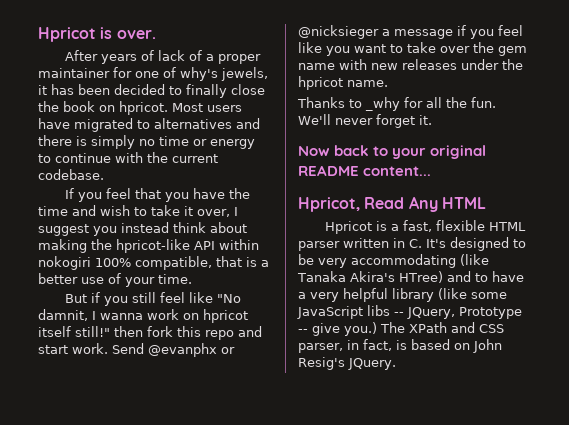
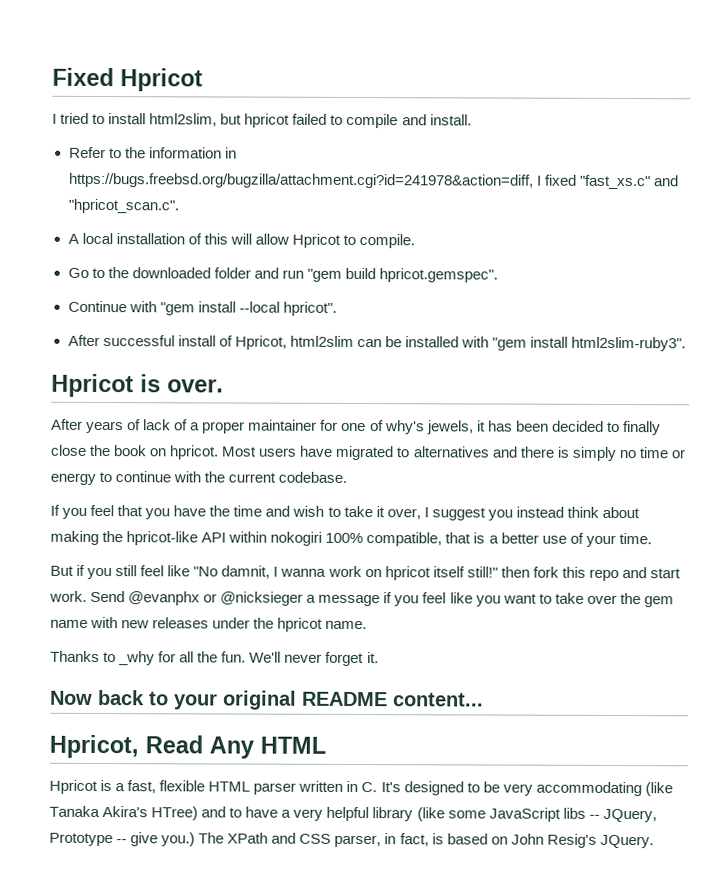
+ Fixed Hpricot
+ I tried to install html2slim, but hpricot failed to compile and install.
+ Refer to the information in https://bugs.freebsd.org/bugzilla/attachment.cgi?id=241978&action=diff, I fixed "fast_xs.c" and "hpricot_scan.c".
+ A local installation of this will allow Hpricot to compile.
+ Go to the downloaded folder and run "gem build hpricot.gemspec".
+ Continue with "gem install --local hpricot".
+ After successful install of Hpricot, html2slim can be installed with "gem install html2slim-ruby3".

